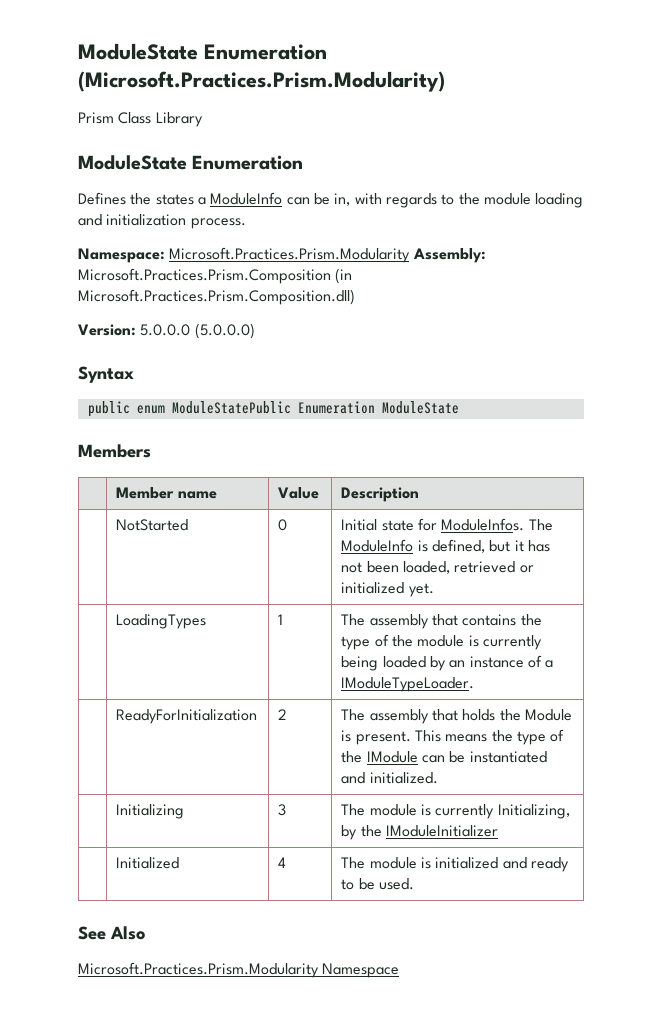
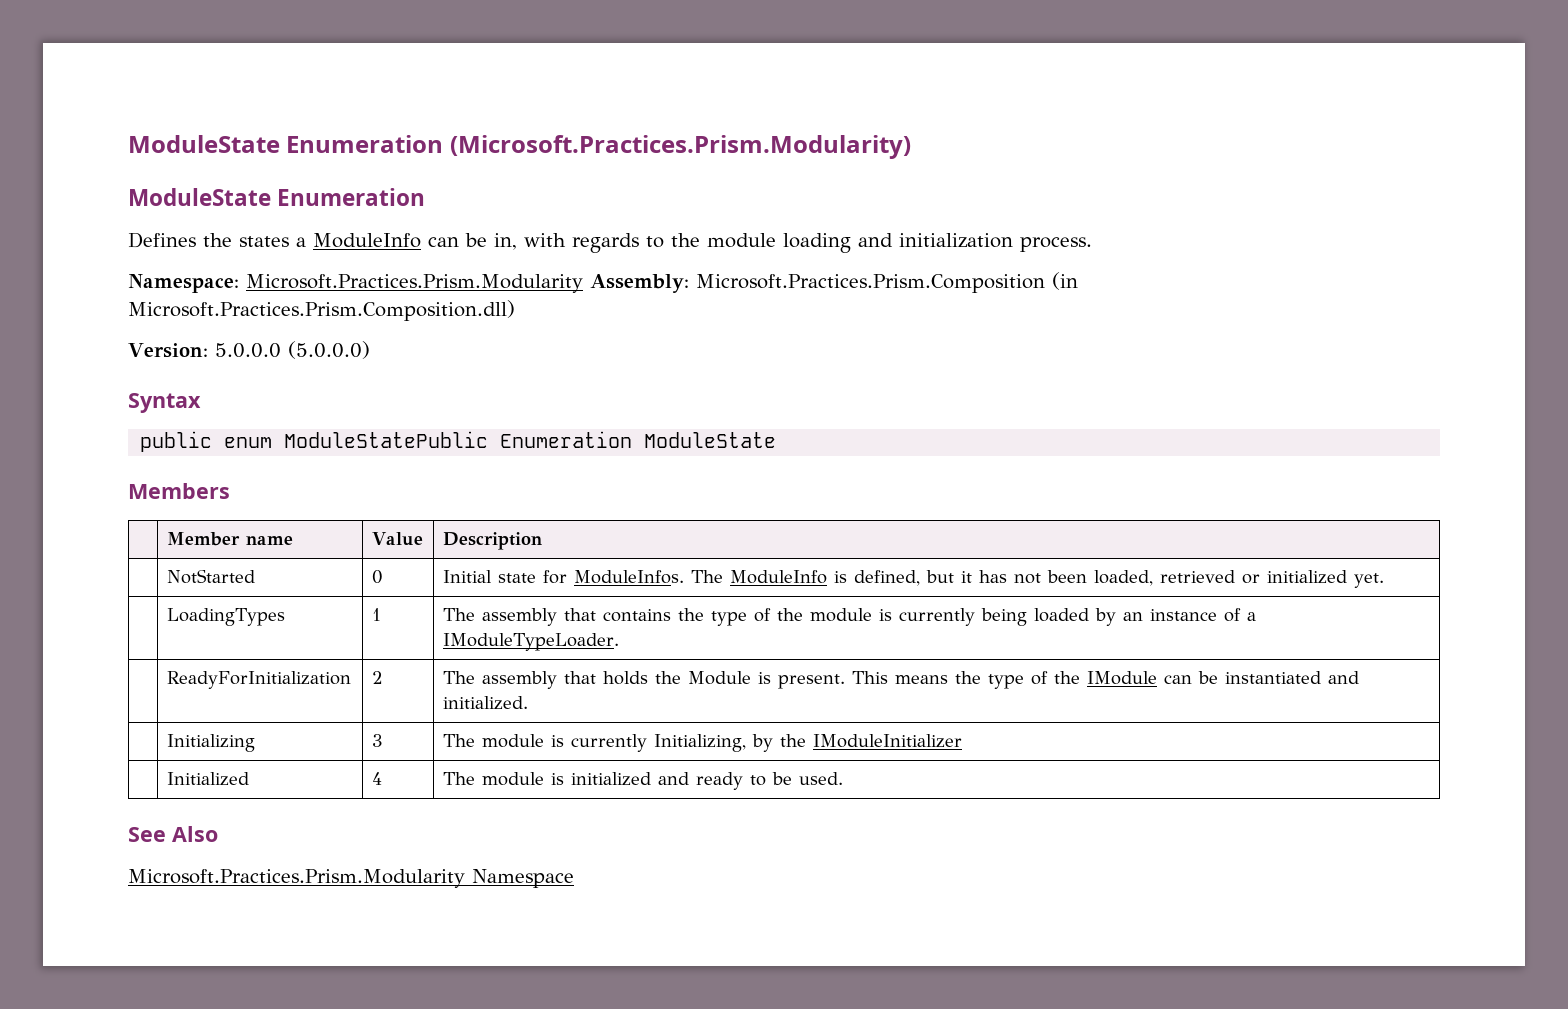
- Prism Class Library

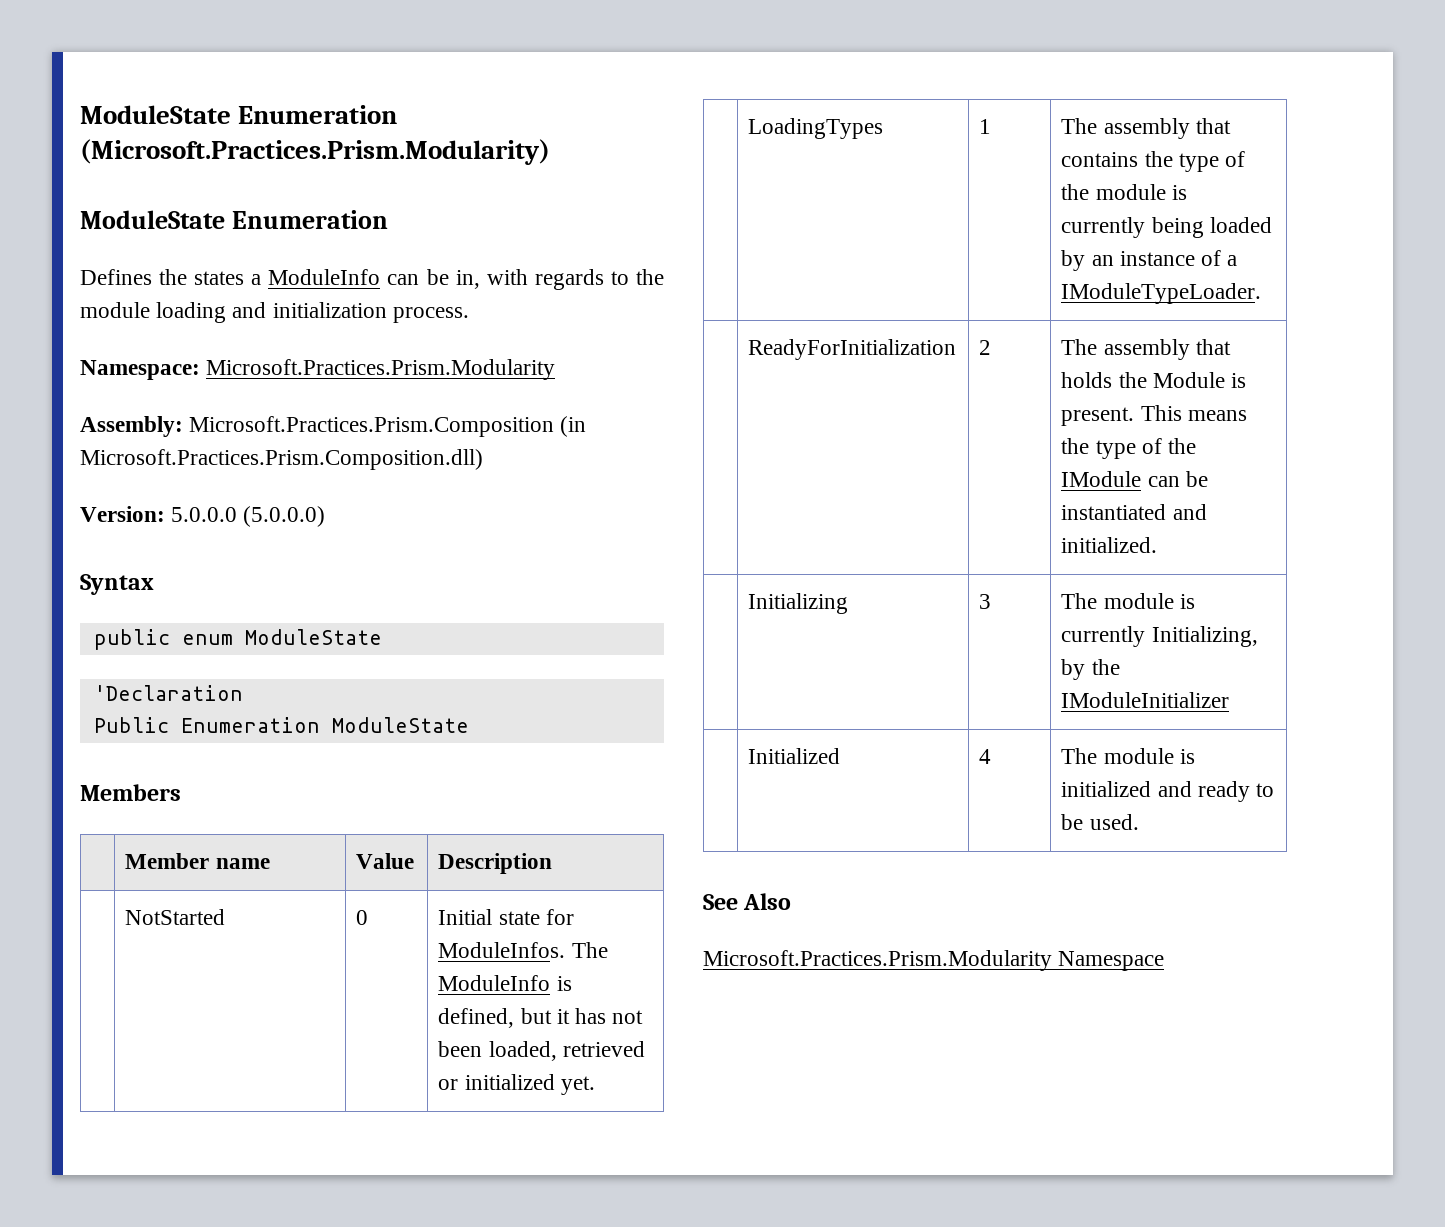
- Namespace: Microsoft.Practices.Prism.Modularity Assembly: Microsoft.Practices.Prism.Composition (in Microsoft.Practices.Prism.Composition.dll)
+ Namespace: Microsoft.Practices.Prism.Modularity
+ Assembly: Microsoft.Practices.Prism.Composition (in Microsoft.Practices.Prism.Composition.dll)
- public enum ModuleStatePublic Enumeration ModuleState
+ public enum ModuleState
+ 'Declaration
+ Public Enumeration ModuleState

